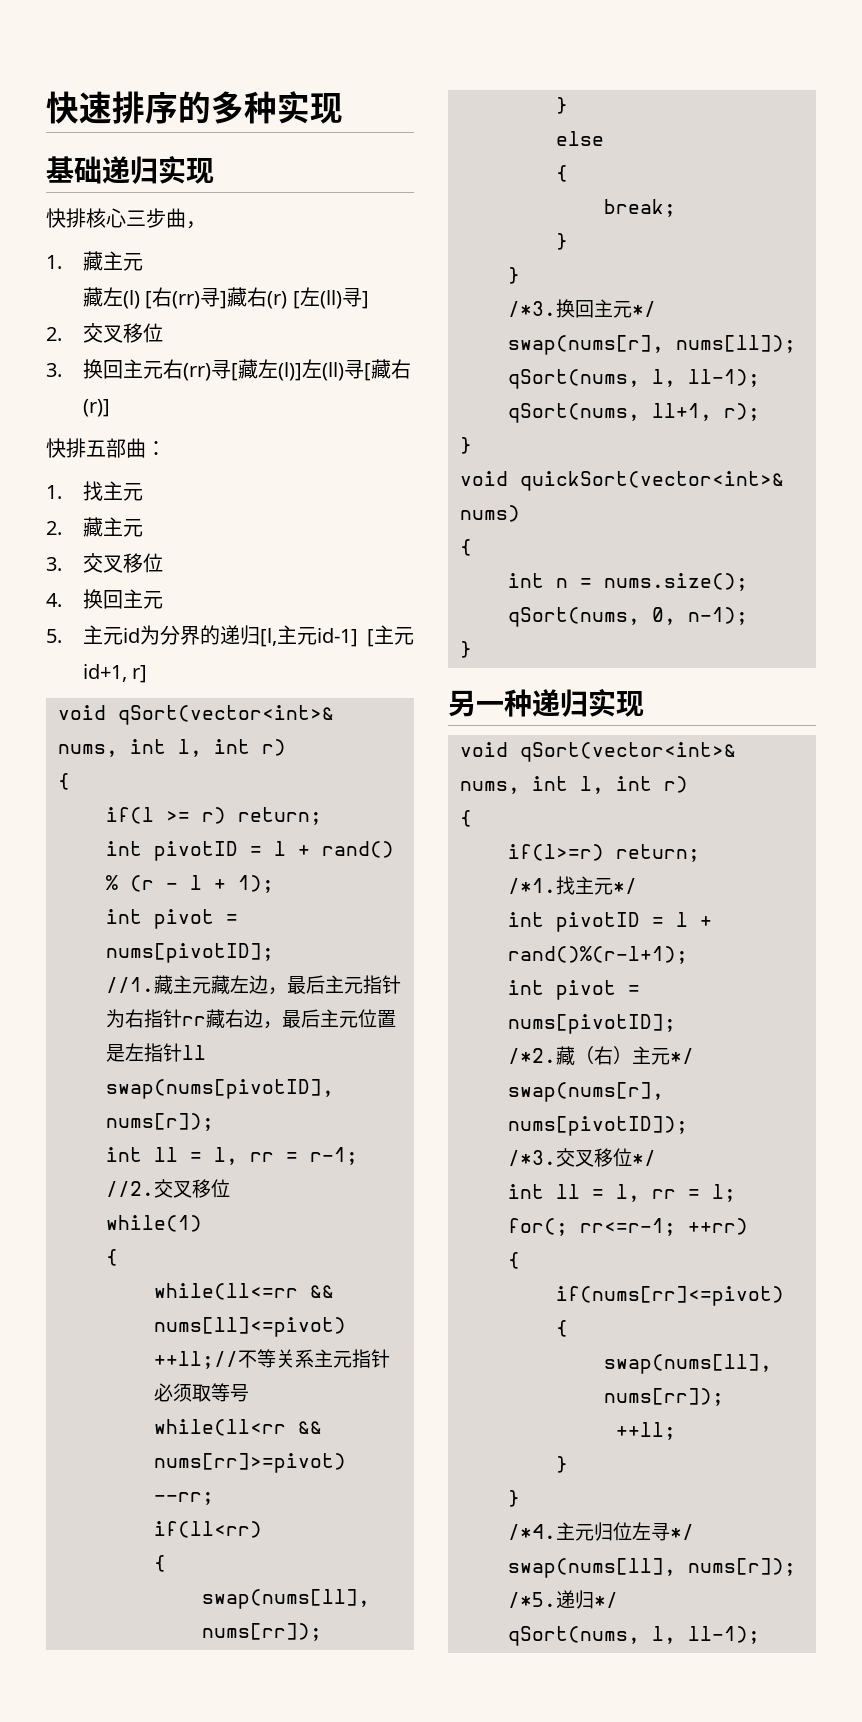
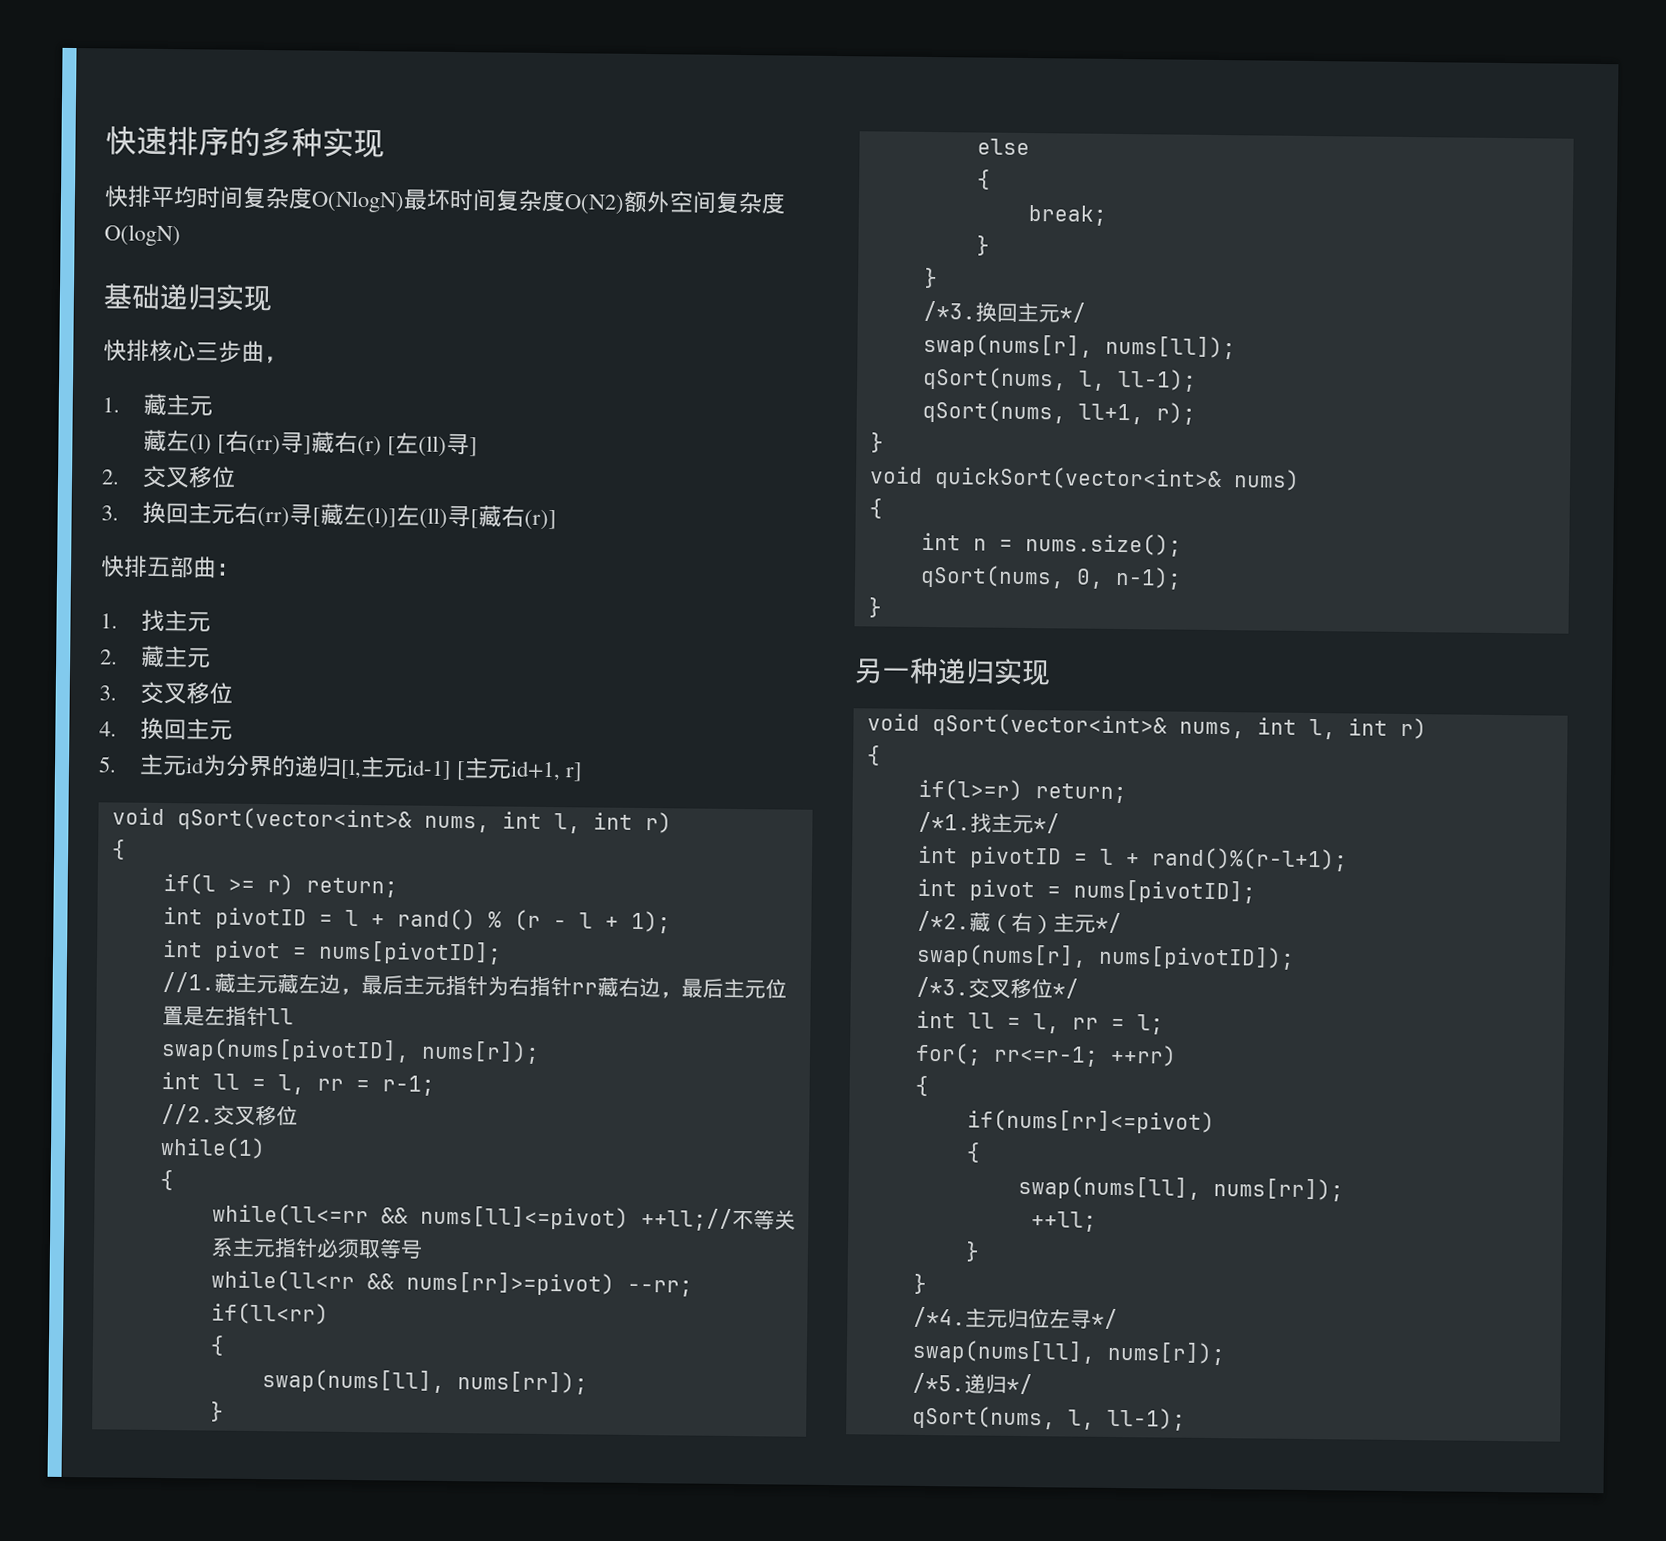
+ 快排平均时间复杂度O(NlogN)最坏时间复杂度O(N2)额外空间复杂度O(logN)

